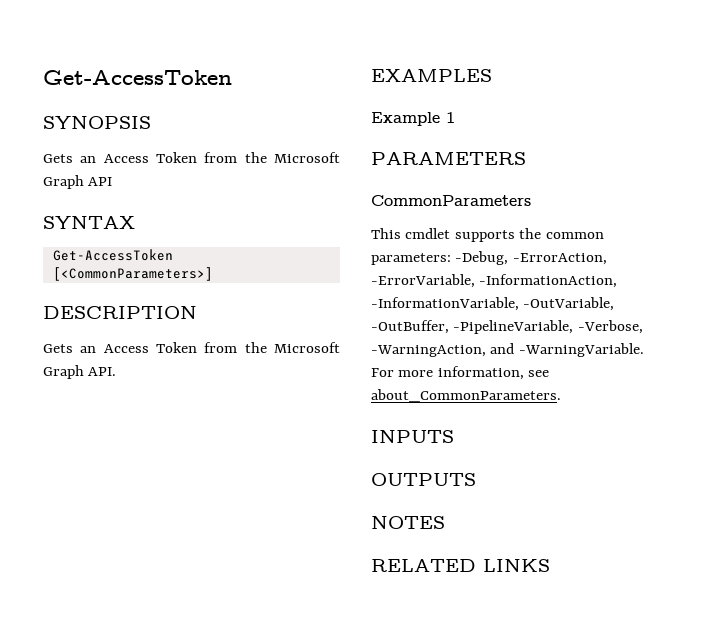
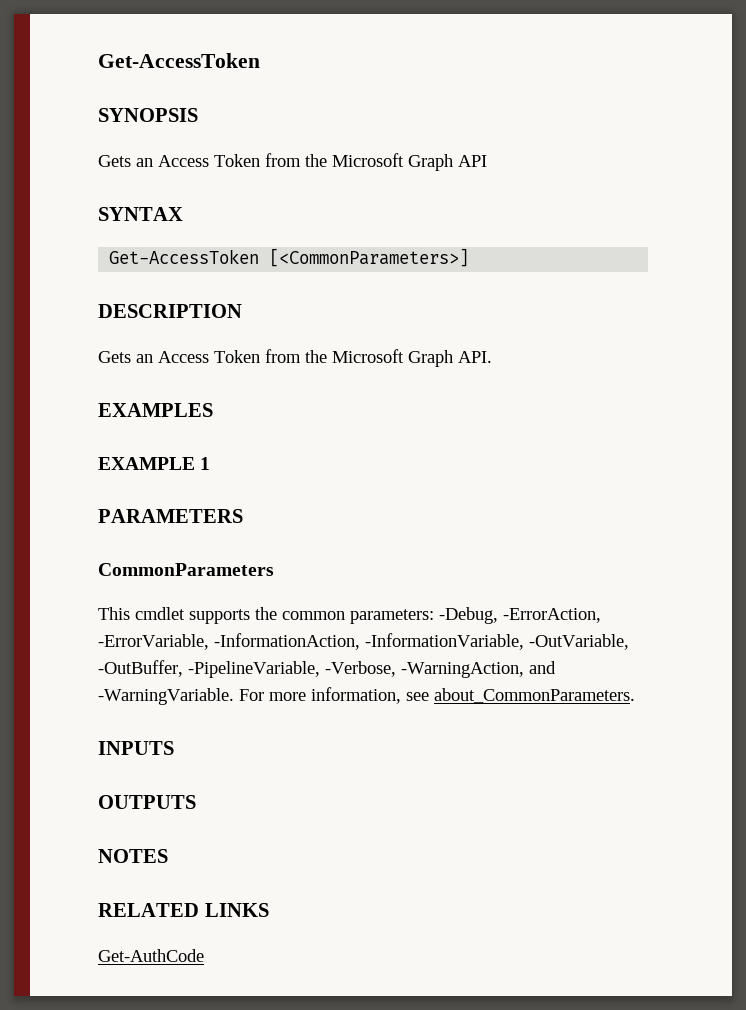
- Example 1
+ EXAMPLE 1
+ Get-AuthCode

